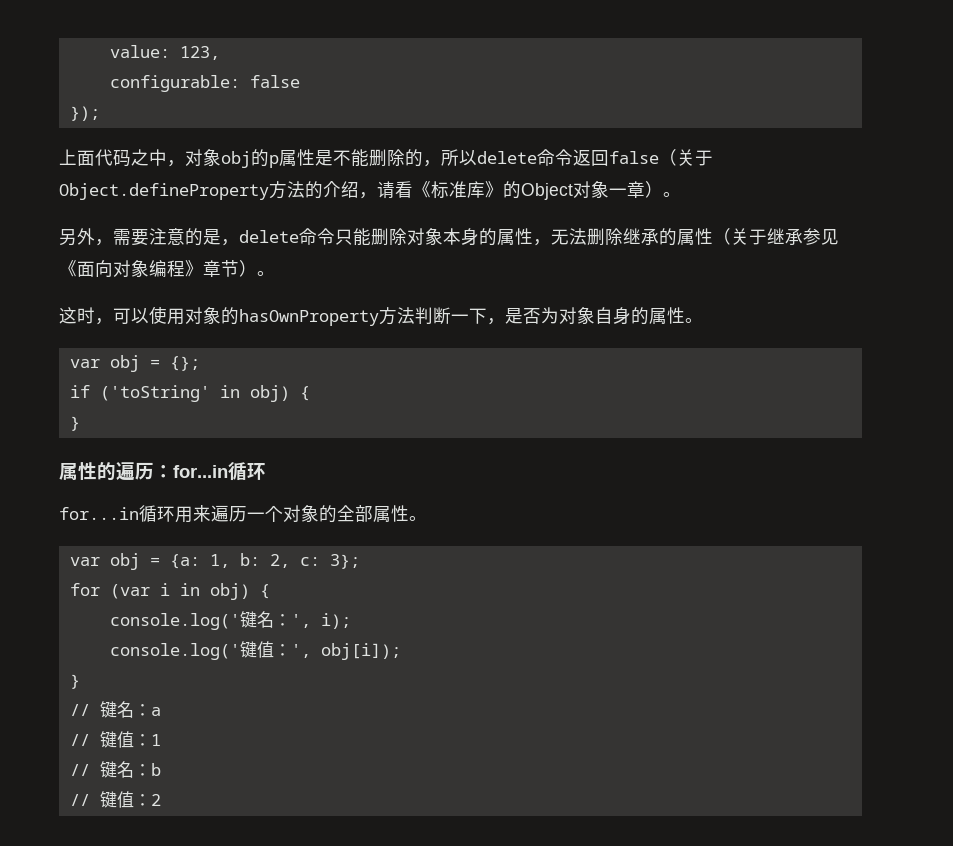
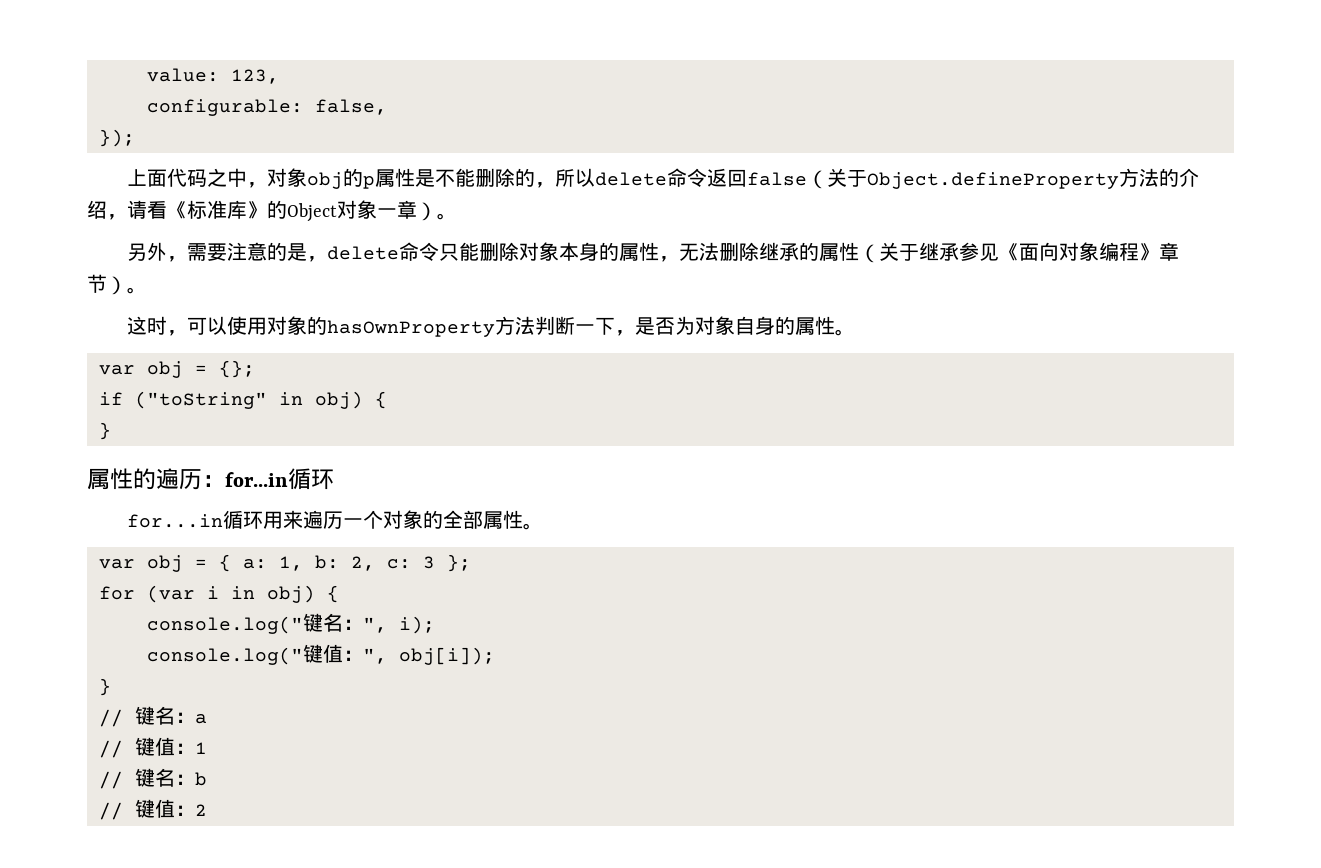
- configurable: false
+ configurable: false,
- if ('toString' in obj) {
+ if ("toString" in obj) {
- var obj = {a: 1, b: 2, c: 3};
+ var obj = { a: 1, b: 2, c: 3 };
- console.log('键名：', i);
- console.log('键值：', obj[i]);
+ console.log("键名：", i);
+ console.log("键值：", obj[i]);

